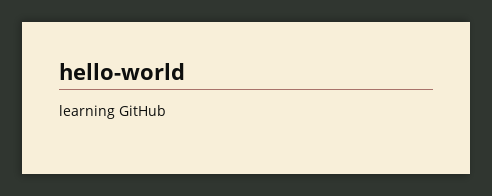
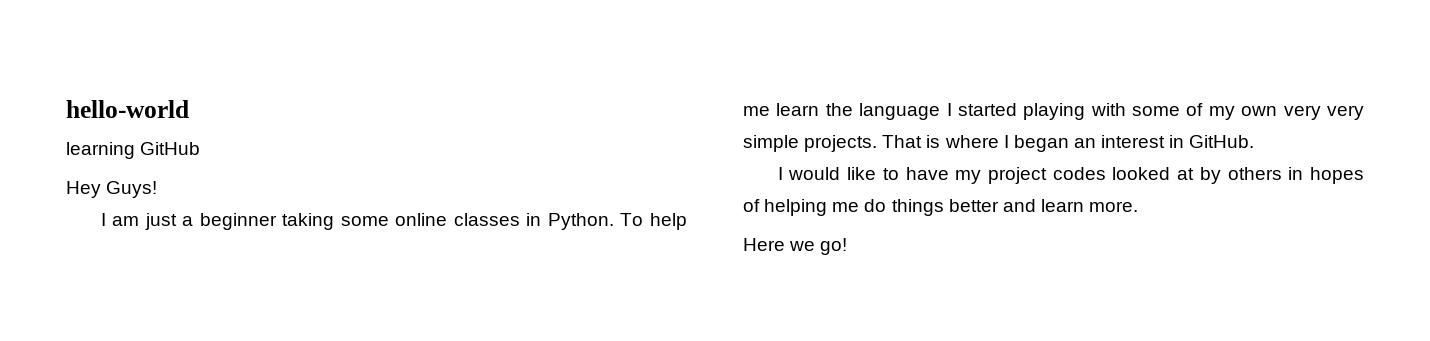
+ Hey Guys!
+ I am just a beginner taking some online classes in Python. To help me learn the language I started playing with some of my own very very simple projects. That is where I began an interest in GitHub.
+ I would like to have my project codes looked at by others in hopes of helping me do things better and learn more.
+ Here we go!

